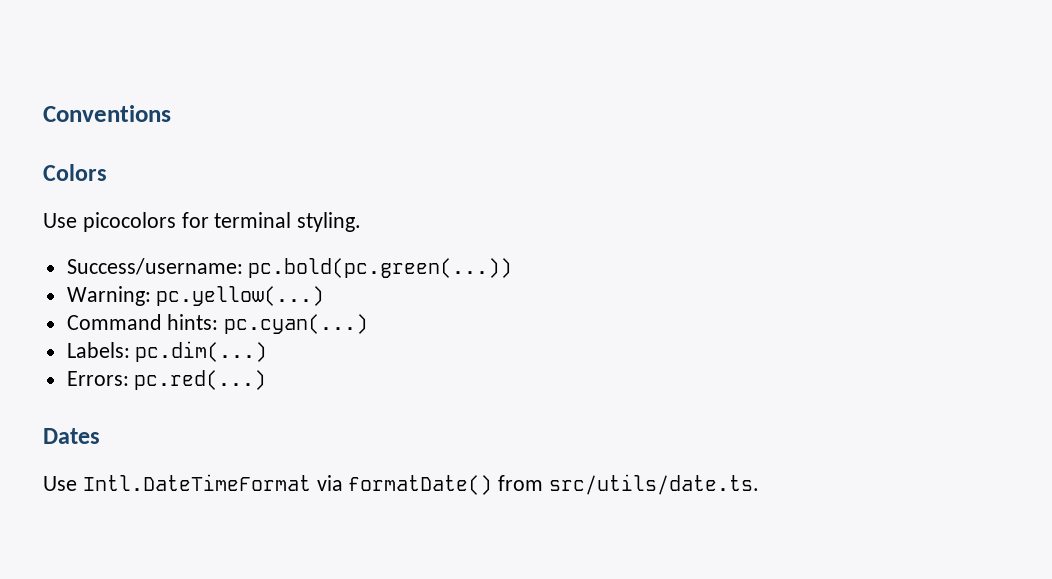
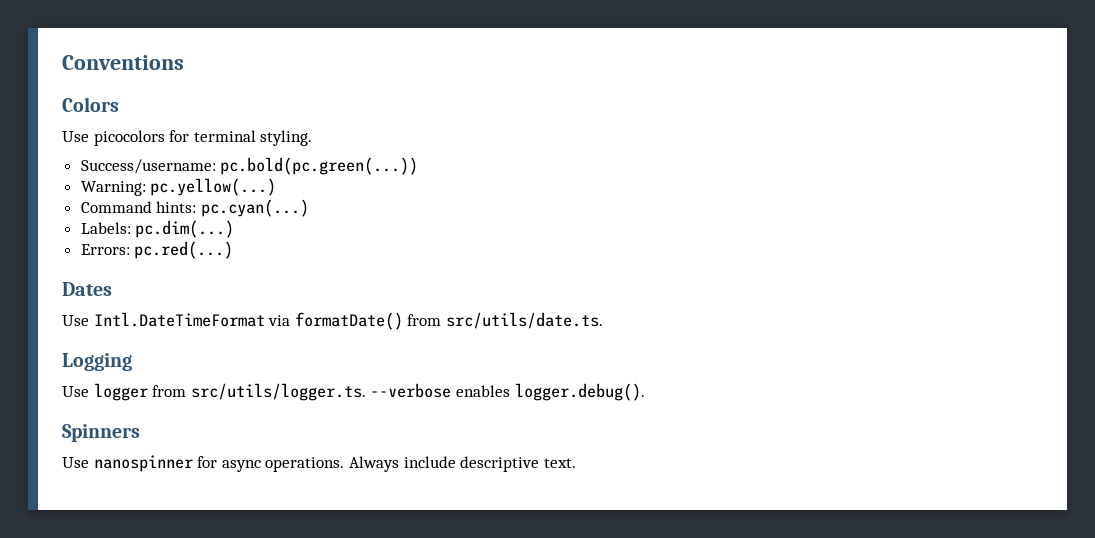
+ Logging
+ Use logger from src/utils/logger.ts. --verbose enables logger.debug().
+ Spinners
+ Use nanospinner for async operations. Always include descriptive text.

